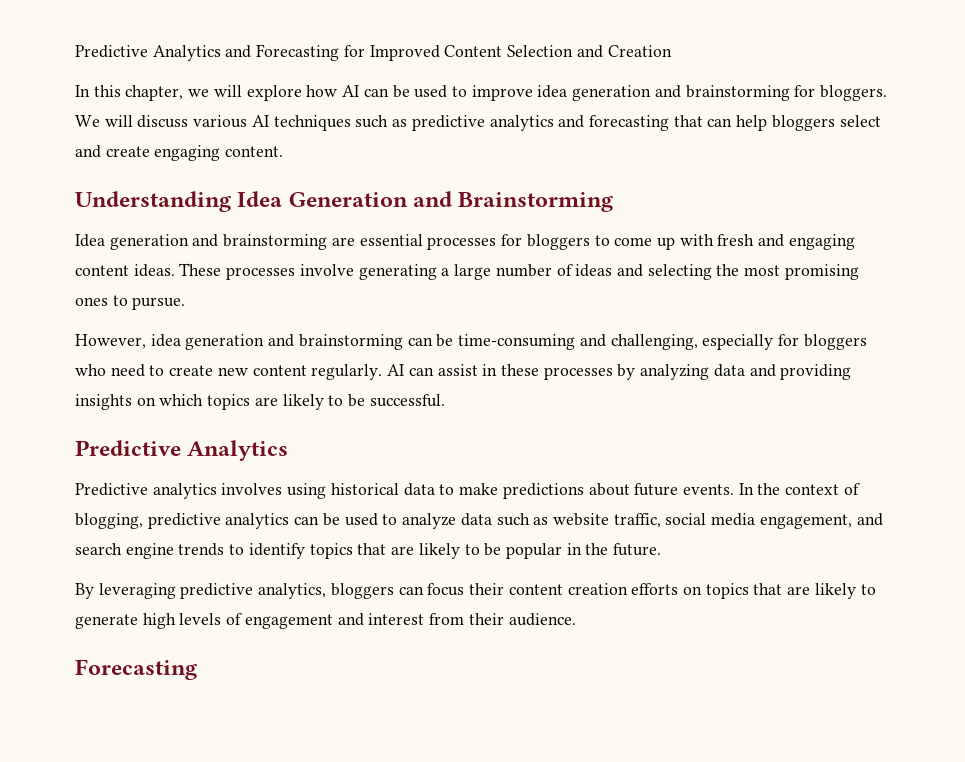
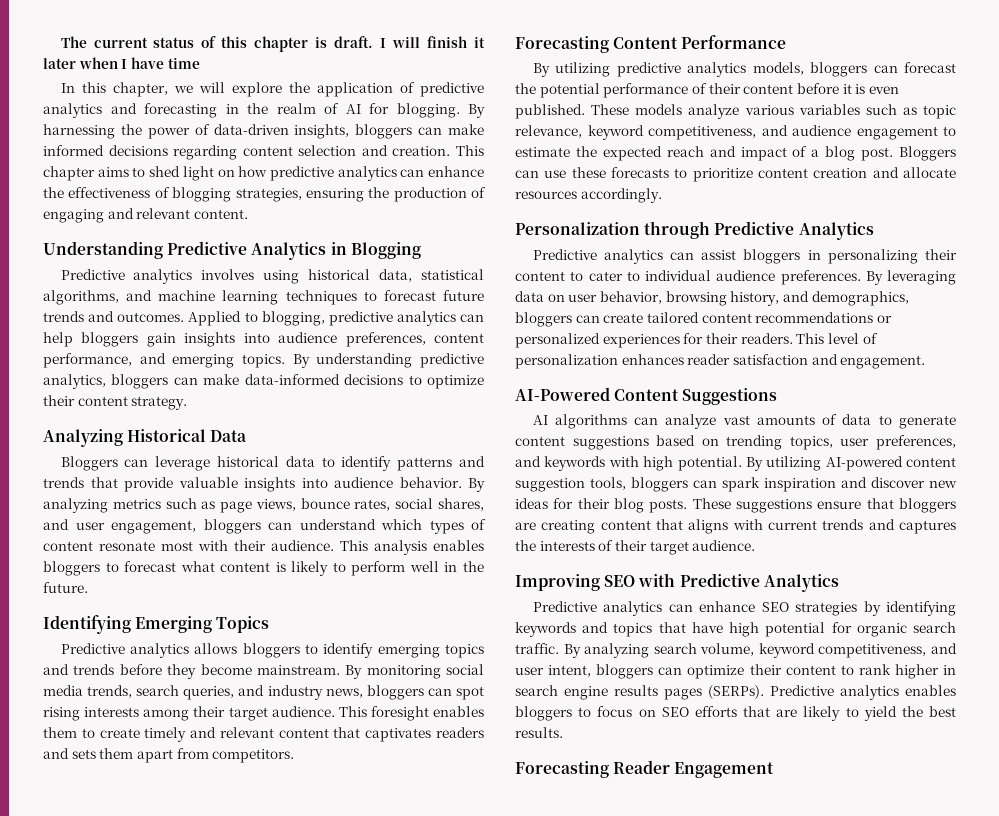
- Predictive Analytics and Forecasting for Improved Content Selection and Creation
+ The current status of this chapter is draft. I will finish it later when I have time
- In this chapter, we will explore how AI can be used to improve idea generation and brainstorming for bloggers. We will discuss various AI techniques such as predictive analytics and forecasting that can help bloggers select and create engaging content.
- Understanding Idea Generation and Brainstorming
- Idea generation and brainstorming are essential processes for bloggers to come up with fresh and engaging content ideas. These processes involve generating a large number of ideas and selecting the most promising ones to pursue.
- However, idea generation and brainstorming can be time-consuming and challenging, especially for bloggers who need to create new content regularly. AI can assist in these processes by analyzing data and providing insights on which topics are likely to be successful.
- Predictive Analytics
+ In this chapter, we will explore the application of predictive analytics and forecasting in the realm of AI for blogging. By harnessing the power of data-driven insights, bloggers can make informed decisions regarding content selection and creation. This chapter aims to shed light on how predictive analytics can enhance the effectiveness of blogging strategies, ensuring the production of engaging and relevant content.
+ Understanding Predictive Analytics in Blogging
- Predictive analytics involves using historical data to make predictions about future events. In the context of blogging, predictive analytics can be used to analyze data such as website traffic, social media engagement, and search engine trends to identify topics that are likely to be popular in the future.
- By leveraging predictive analytics, bloggers can focus their content creation efforts on topics that are likely to generate high levels of engagement and interest from their audience.
- Forecasting
+ Predictive analytics involves using historical data, statistical algorithms, and machine learning techniques to forecast future trends and outcomes. Applied to blogging, predictive analytics can help bloggers gain insights into audience preferences, content performance, and emerging topics. By understanding predictive analytics, bloggers can make data-informed decisions to optimize their content strategy.
+ Analyzing Historical Data
+ Bloggers can leverage historical data to identify patterns and trends that provide valuable insights into audience behavior. By analyzing metrics such as page views, bounce rates, social shares, and user engagement, bloggers can understand which types of content resonate most with their audience. This analysis enables bloggers to forecast what content is likely to perform well in the future.
+ Identifying Emerging Topics
+ Predictive analytics allows bloggers to identify emerging topics and trends before they become mainstream. By monitoring social media trends, search queries, and industry news, bloggers can spot rising interests among their target audience. This foresight enables them to create timely and relevant content that captivates readers and sets them apart from competitors.
+ Forecasting Content Performance
+ By utilizing predictive analytics models, bloggers can forecast the potential performance of their content before it is even published. These models analyze various variables such as topic relevance, keyword competitiveness, and audience engagement to estimate the expected reach and impact of a blog post. Bloggers can use these forecasts to prioritize content creation and allocate resources accordingly.
+ Personalization through Predictive Analytics
+ Predictive analytics can assist bloggers in personalizing their content to cater to individual audience preferences. By leveraging data on user behavior, browsing history, and demographics, bloggers can create tailored content recommendations or personalized experiences for their readers. This level of personalization enhances reader satisfaction and engagement.
+ AI-Powered Content Suggestions
+ AI algorithms can analyze vast amounts of data to generate content suggestions based on trending topics, user preferences, and keywords with high potential. By utilizing AI-powered content suggestion tools, bloggers can spark inspiration and discover new ideas for their blog posts. These suggestions ensure that bloggers are creating content that aligns with current trends and captures the interests of their target audience.
+ Improving SEO with Predictive Analytics
+ Predictive analytics can enhance SEO strategies by identifying keywords and topics that have high potential for organic search traffic. By analyzing search volume, keyword competitiveness, and user intent, bloggers can optimize their content to rank higher in search engine results pages (SERPs). Predictive analytics enables bloggers to focus on SEO efforts that are likely to yield the best results.
+ Forecasting Reader Engagement

